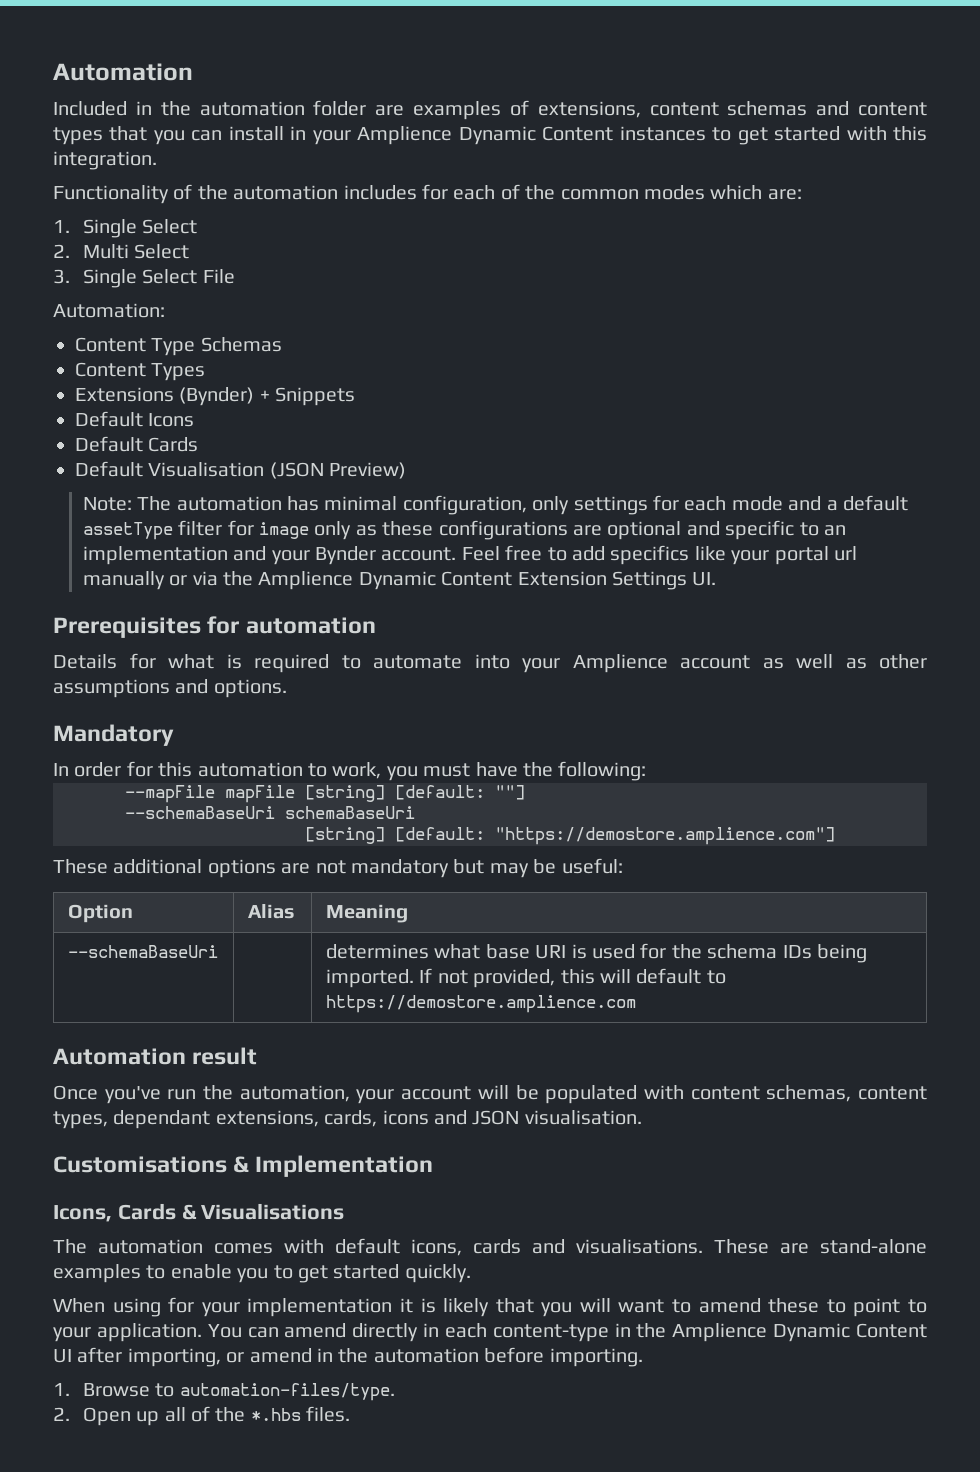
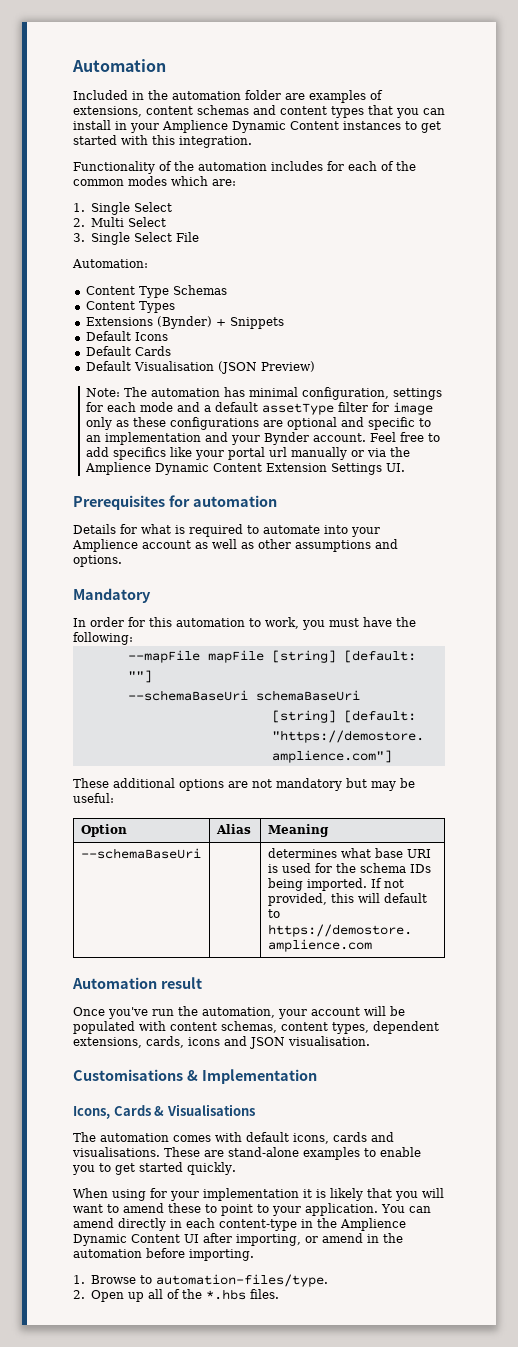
- Note: The automation has minimal configuration, only settings for each mode and a default assetType filter for image only as these configurations are optional and specific to an implementation and your Bynder account.
+ Note: The automation has minimal configuration, settings for each mode and a default assetType filter for image only as these configurations are optional and specific to an implementation and your Bynder account.
- Once you've run the automation, your account will be populated with content schemas, content types, dependant extensions, cards, icons and JSON visualisation.
+ Once you've run the automation, your account will be populated with content schemas, content types, dependent extensions, cards, icons and JSON visualisation.

